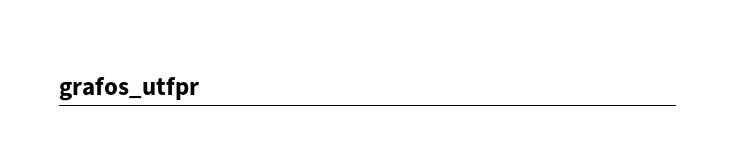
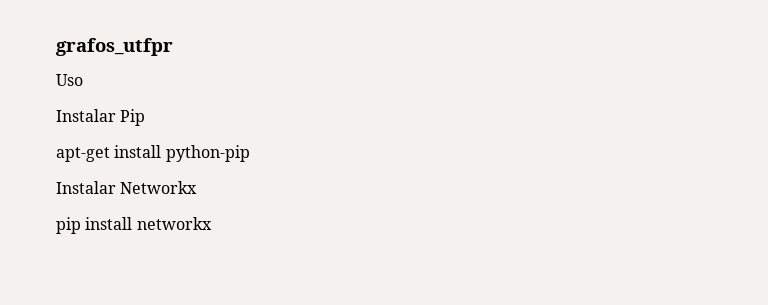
+ Uso
+ Instalar Pip
+ apt-get install python-pip
+ Instalar Networkx
+ pip install networkx

